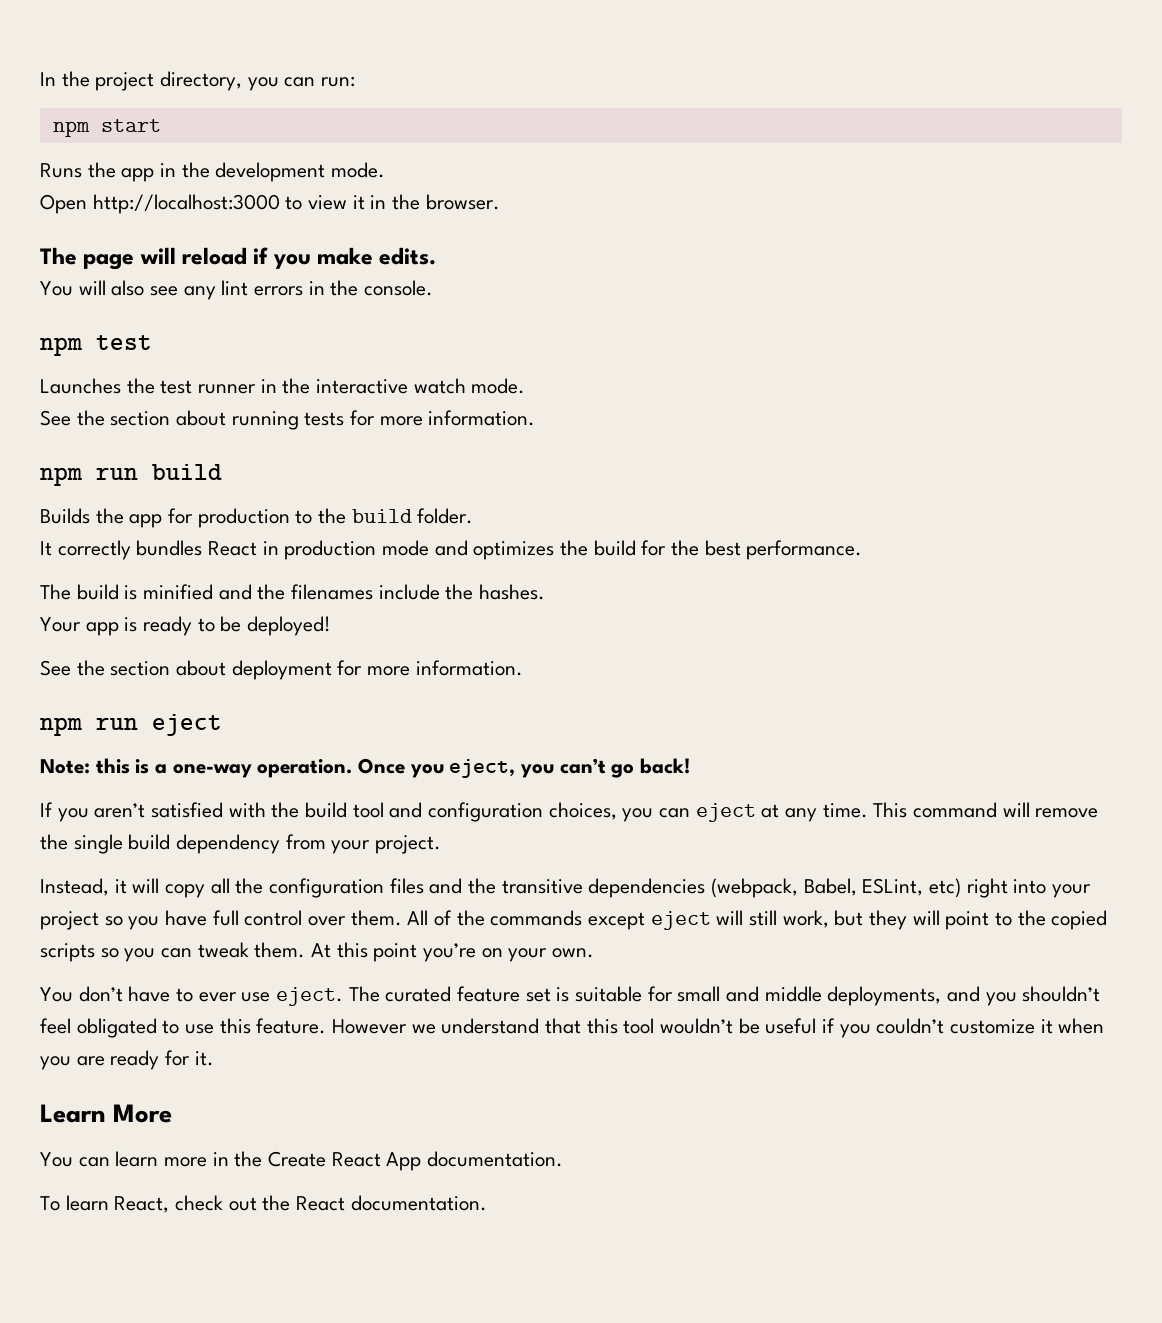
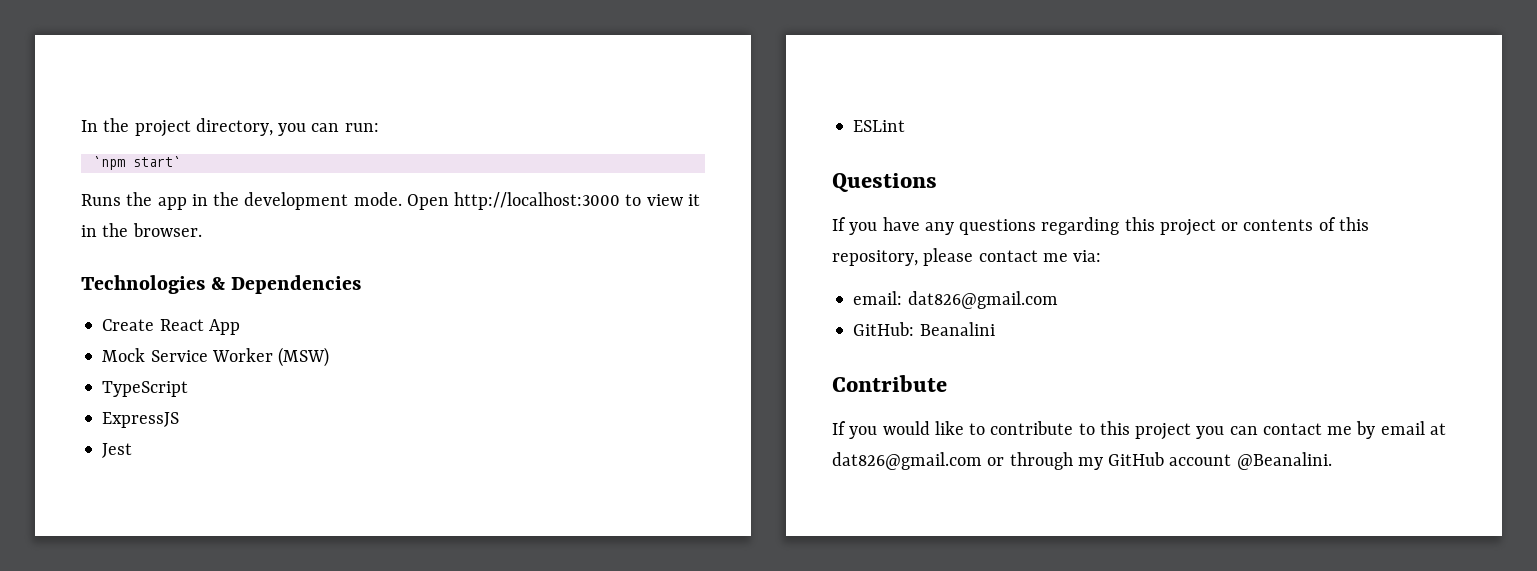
- npm start
+ `npm start`
- Runs the app in the development mode.
- Open http://localhost:3000 to view it in the browser.
+ Runs the app in the development mode. Open http://localhost:3000 to view it in the browser.
- The page will reload if you make edits.
- You will also see any lint errors in the console.
- npm test
- Launches the test runner in the interactive watch mode.
- See the section about running tests for more information.
- npm run build
- Builds the app for production to the build folder.
- It correctly bundles React in production mode and optimizes the build for the best performance.
- The build is minified and the filenames include the hashes.
- Your app is ready to be deployed!
- See the section about deployment for more information.
- npm run eject
- Note: this is a one-way operation. Once you eject, you can’t go back!
- If you aren’t satisfied with the build tool and configuration choices, you can eject at any time. This command will remove the single build dependency from your project.
- Instead, it will copy all the configuration files and the transitive dependencies (webpack, Babel, ESLint, etc) right into your project so you have full control over them. All of the commands except eject will still work, but they will point to the copied scripts so you can tweak them. At this point you’re on your own.
- You don’t have to ever use eject. The curated feature set is suitable for small and middle deployments, and you shouldn’t feel obligated to use this feature. However we understand that this tool wouldn’t be useful if you couldn’t customize it when you are ready for it.
- Learn More
- You can learn more in the Create React App documentation.
- To learn React, check out the React documentation.
+ Technologies & Dependencies
+ Create React App
+ Mock Service Worker (MSW)
+ TypeScript
+ ExpressJS
+ Jest
+ ESLint
+ Questions
+ If you have any questions regarding this project or contents of this repository, please contact me via:
+ email: dat826@gmail.com
+ GitHub: Beanalini
+ Contribute
+ If you would like to contribute to this project you can contact me by email at dat826@gmail.com or through my GitHub account @Beanalini.

